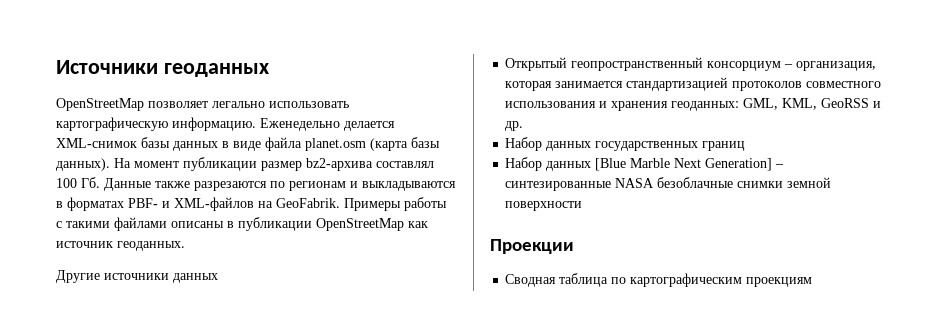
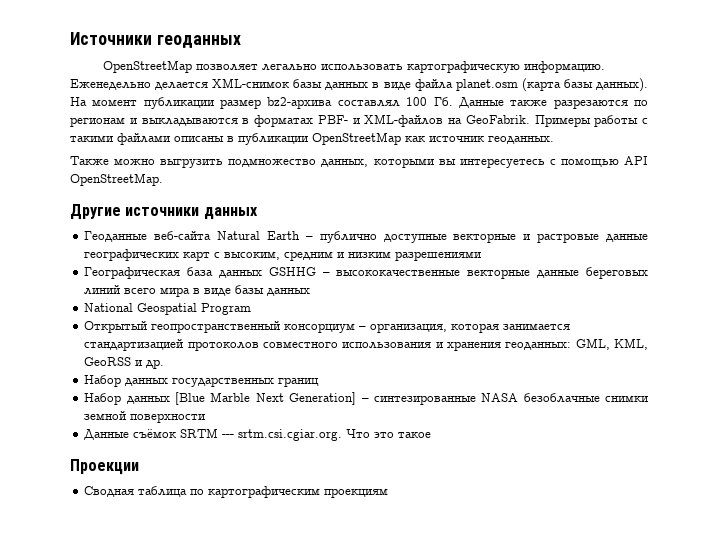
+ Также можно выгрузить подмножество данных, которыми вы интересуетесь с помощью API OpenStreetMap.
  Другие источники данных
+ Геоданные веб-сайта Natural Earth – публично доступные векторные и растровые данные географических карт с высоким, средним и низким разрешениями
+ Географическая база данных GSHHG – высококачественные векторные данные береговых линий всего мира в виде базы данных
+ National Geospatial Program
+ Данные съёмок SRTM --- srtm.csi.cgiar.org. Что это такое

